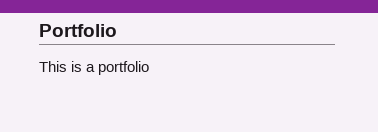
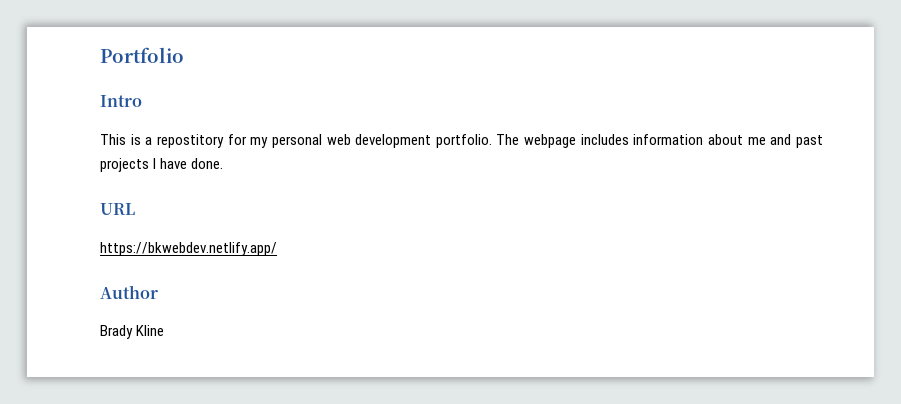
+ Intro
- This is a portfolio
+ This is a repostitory for my personal web development portfolio. The webpage includes information about me and past projects I have done.
+ URL
+ https://bkwebdev.netlify.app/
+ Author
+ Brady Kline

